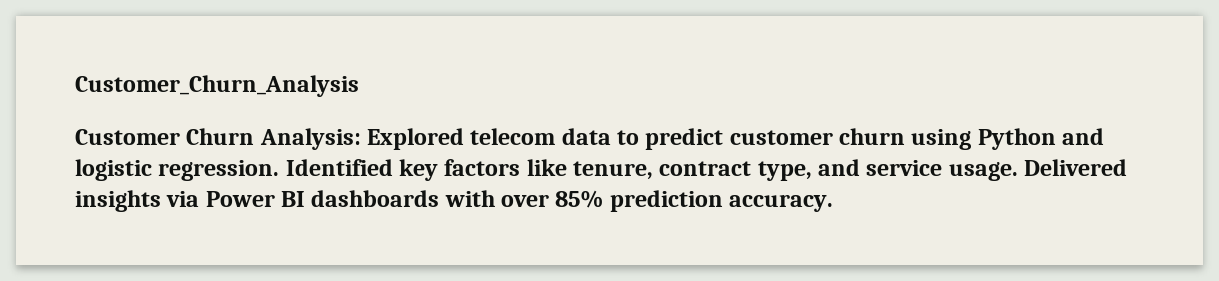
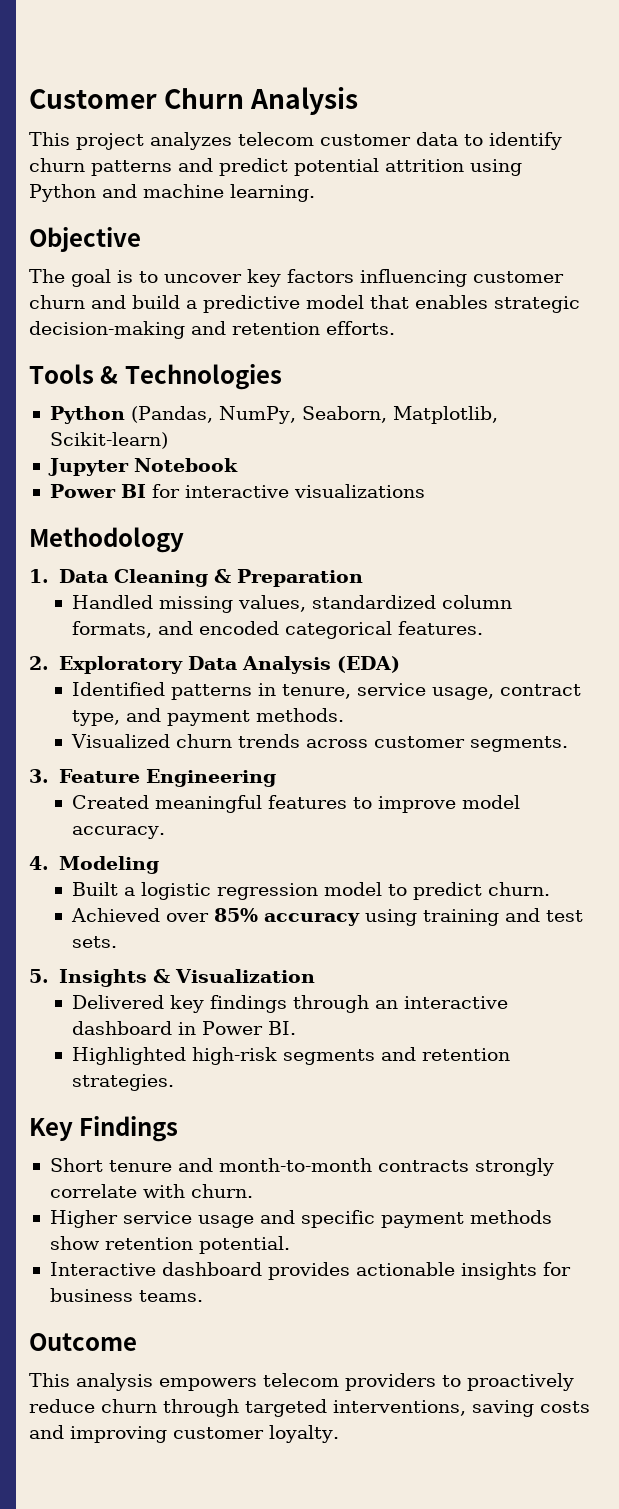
- Customer_Churn_Analysis
- Customer Churn Analysis: Explored telecom data to predict customer churn using Python and logistic regression. Identified key factors like tenure, contract type, and service usage. Delivered insights via Power BI dashboards with over 85% prediction accuracy.
+ Customer Churn Analysis
+ This project analyzes telecom customer data to identify churn patterns and predict potential attrition using Python and machine learning.
+ Objective
+ The goal is to uncover key factors influencing customer churn and build a predictive model that enables strategic decision-making and retention efforts.
+ Tools & Technologies
+ Python (Pandas, NumPy, Seaborn, Matplotlib, Scikit-learn)
+ Jupyter Notebook
+ Power BI for interactive visualizations
+ Methodology
+ 1. Data Cleaning & Preparation
+ Handled missing values, standardized column formats, and encoded categorical features.
+ 2. Exploratory Data Analysis (EDA)
+ Identified patterns in tenure, service usage, contract type, and payment methods.
+ Visualized churn trends across customer segments.
+ 3. Feature Engineering
+ Created meaningful features to improve model accuracy.
+ 4. Modeling
+ Built a logistic regression model to predict churn.
+ Achieved over 85% accuracy using training and test sets.
+ 5. Insights & Visualization
+ Delivered key findings through an interactive dashboard in Power BI.
+ Highlighted high-risk segments and retention strategies.
+ Key Findings
+ Short tenure and month-to-month contracts strongly correlate with churn.
+ Higher service usage and specific payment methods show retention potential.
+ Interactive dashboard provides actionable insights for business teams.
+ Outcome
+ This analysis empowers telecom providers to proactively reduce churn through targeted interventions, saving costs and improving customer loyalty.

